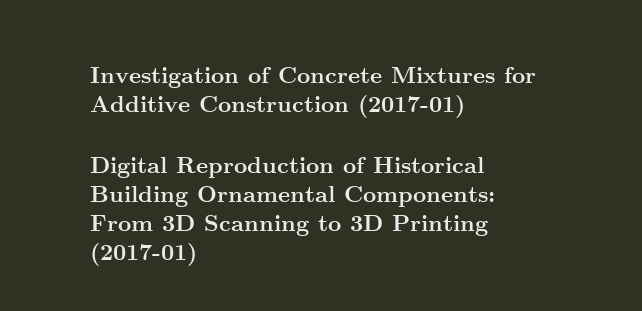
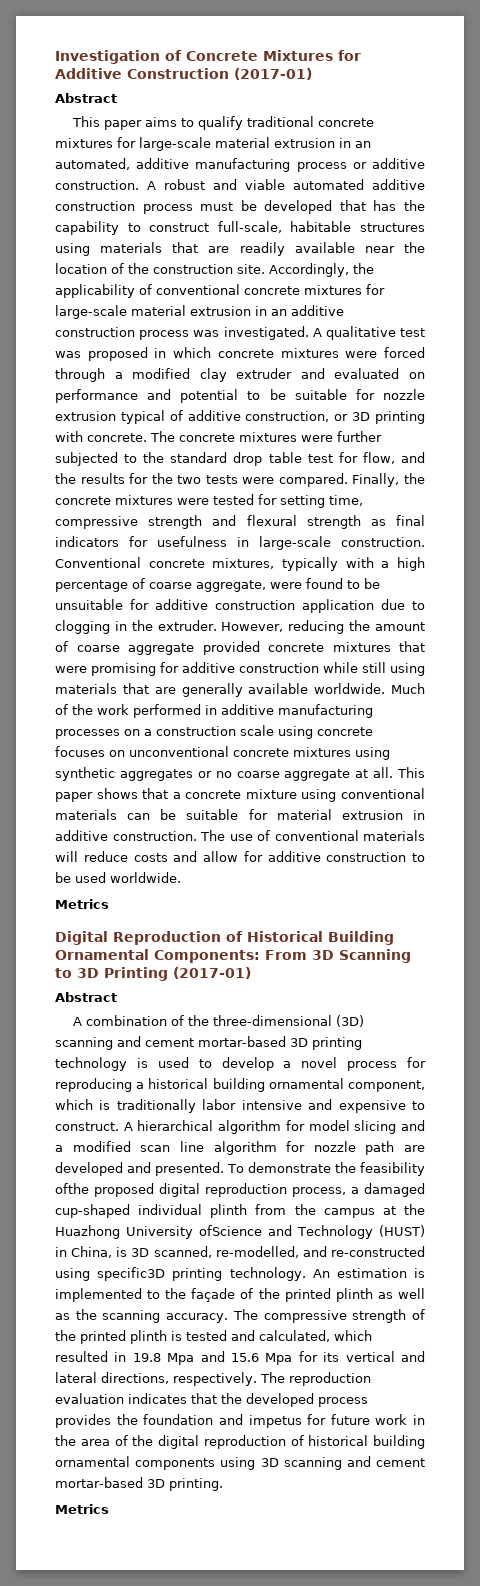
  Investigation of Concrete Mixtures for Additive Construction (2017-01)
+ Abstract
+ This paper aims to qualify traditional concrete mixtures for large-scale material extrusion in an automated, additive manufacturing process or additive construction. A robust and viable automated additive construction process must be developed that has the capability to construct full-scale, habitable structures using materials that are readily available near the location of the construction site. Accordingly, the applicability of conventional concrete mixtures for large-scale material extrusion in an additive construction process was investigated. A qualitative test was proposed in which concrete mixtures were forced through a modified clay extruder and evaluated on performance and potential to be suitable for nozzle extrusion typical of additive construction, or 3D printing with concrete. The concrete mixtures were further subjected to the standard drop table test for flow, and the results for the two tests were compared. Finally, the concrete mixtures were tested for setting time, compressive strength and flexural strength as final indicators for usefulness in large-scale construction. Conventional concrete mixtures, typically with a high percentage of coarse aggregate, were found to be unsuitable for additive construction application due to clogging in the extruder. However, reducing the amount of coarse aggregate provided concrete mixtures that were promising for additive construction while still using materials that are generally available worldwide. Much of the work performed in additive manufacturing processes on a construction scale using concrete focuses on unconventional concrete mixtures using synthetic aggregates or no coarse aggregate at all. This paper shows that a concrete mixture using conventional materials can be suitable for material extrusion in additive construction. The use of conventional materials will reduce costs and allow for additive construction to be used worldwide.
+ Metrics
  Digital Reproduction of Historical Building Ornamental Components: From 3D Scanning to 3D Printing (2017-01)
+ Abstract
+ A combination of the three-dimensional (3D) scanning and cement mortar-based 3D printing technology is used to develop a novel process for reproducing a historical building ornamental component, which is traditionally labor intensive and expensive to construct. A hierarchical algorithm for model slicing and a modified scan line algorithm for nozzle path are developed and presented. To demonstrate the feasibility ofthe proposed digital reproduction process, a damaged cup-shaped individual plinth from the campus at the Huazhong University ofScience and Technology (HUST) in China, is 3D scanned, re-modelled, and re-constructed using specific3D printing technology. An estimation is implemented to the façade of the printed plinth as well as the scanning accuracy. The compressive strength of the printed plinth is tested and calculated, which resulted in 19.8 Mpa and 15.6 Mpa for its vertical and lateral directions, respectively. The reproduction evaluation indicates that the developed process provides the foundation and impetus for future work in the area of the digital reproduction of historical building ornamental components using 3D scanning and cement mortar-based 3D printing.
+ Metrics

